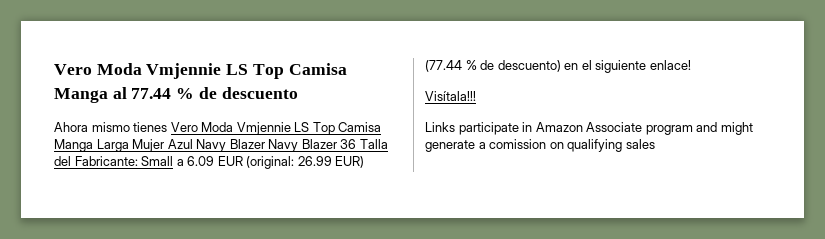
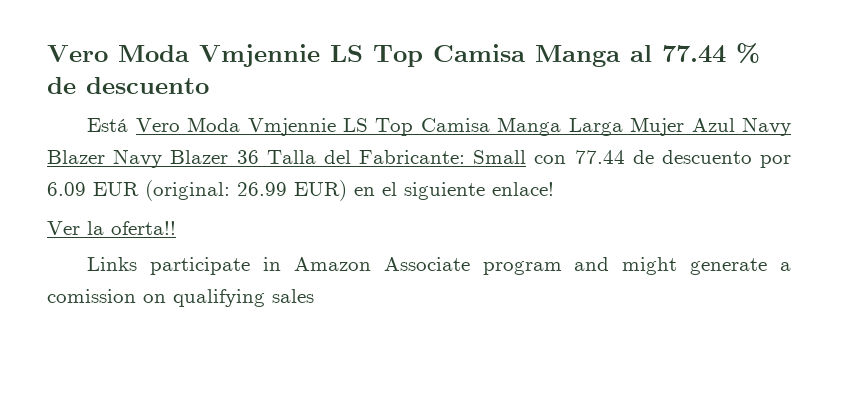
- Ahora mismo tienes Vero Moda Vmjennie LS Top Camisa Manga Larga Mujer Azul Navy Blazer Navy Blazer 36 Talla del Fabricante: Small a 6.09 EUR (original: 26.99 EUR) (77.44 % de descuento) en el siguiente enlace!
+ Está Vero Moda Vmjennie LS Top Camisa Manga Larga Mujer Azul Navy Blazer Navy Blazer 36 Talla del Fabricante: Small con 77.44 de descuento por 6.09 EUR (original: 26.99 EUR) en el siguiente enlace!
- Visítala!!!
+ Ver la oferta!!

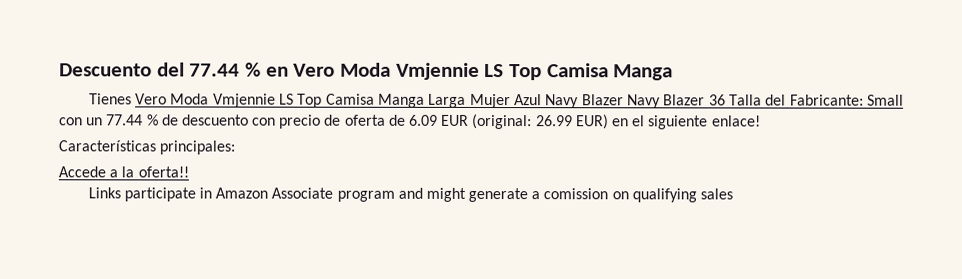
- Vero Moda Vmjennie LS Top Camisa Manga al 77.44 % de descuento
- Está Vero Moda Vmjennie LS Top Camisa Manga Larga Mujer Azul Navy Blazer Navy Blazer 36 Talla del Fabricante: Small con 77.44 de descuento por 6.09 EUR (original: 26.99 EUR) en el siguiente enlace!
+ Descuento del 77.44 % en Vero Moda Vmjennie LS Top Camisa Manga
+ Tienes Vero Moda Vmjennie LS Top Camisa Manga Larga Mujer Azul Navy Blazer Navy Blazer 36 Talla del Fabricante: Small con un 77.44 % de descuento con precio de oferta de 6.09 EUR (original: 26.99 EUR) en el siguiente enlace!
- Ver la oferta!!
+ Características principales:
+ Accede a la oferta!!

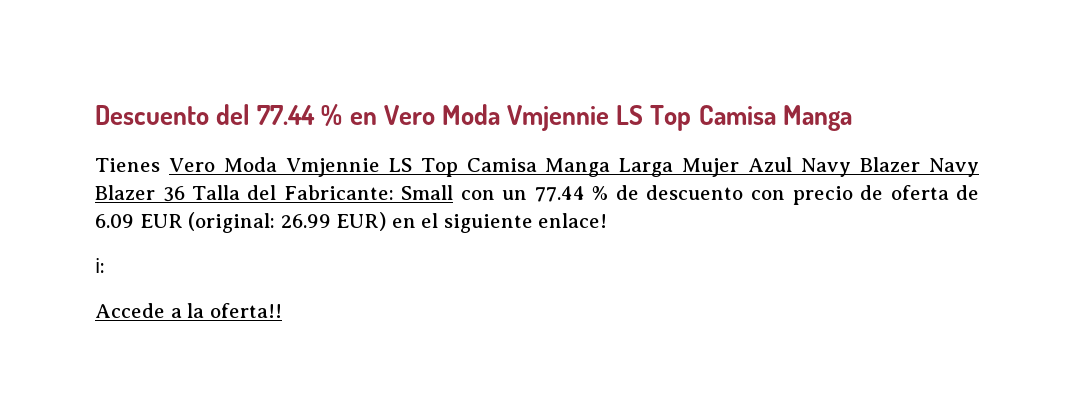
- Características principales:
+ ℹ:
- Links participate in Amazon Associate program and might generate a comission on qualifying sales

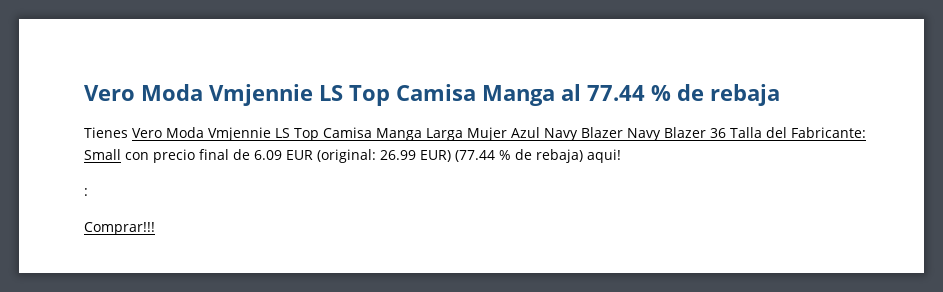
- Descuento del 77.44 % en Vero Moda Vmjennie LS Top Camisa Manga
+ Vero Moda Vmjennie LS Top Camisa Manga al 77.44 % de rebaja
- Tienes Vero Moda Vmjennie LS Top Camisa Manga Larga Mujer Azul Navy Blazer Navy Blazer 36 Talla del Fabricante: Small con un 77.44 % de descuento con precio de oferta de 6.09 EUR (original: 26.99 EUR) en el siguiente enlace!
- ℹ:
- Accede a la oferta!!
+ Tienes Vero Moda Vmjennie LS Top Camisa Manga Larga Mujer Azul Navy Blazer Navy Blazer 36 Talla del Fabricante: Small con precio final de 6.09 EUR (original: 26.99 EUR) (77.44 % de rebaja) aqui!
+ :
+ Comprar!!!

